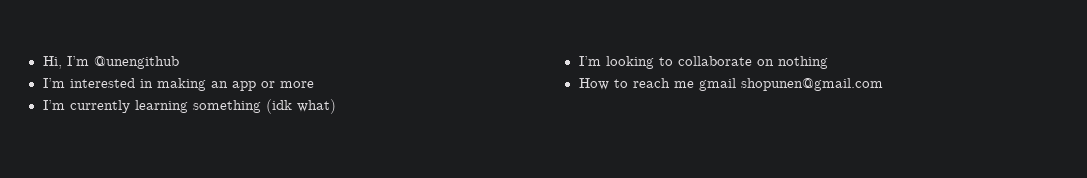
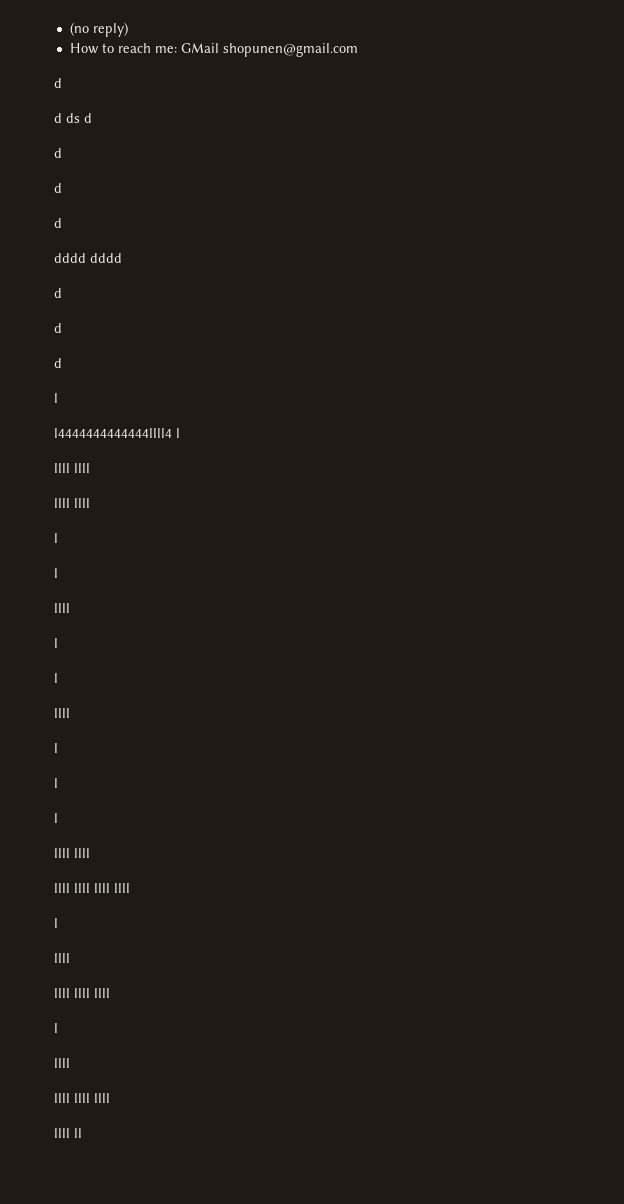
- Hi, I’m @unengithub
- I’m interested in making an app or more
- I’m currently learning something (idk what)
- I’m looking to collaborate on nothing
+ (no reply)
- How to reach me gmail shopunen@gmail.com
+ How to reach me: GMail shopunen@gmail.com
+ d
+ d ds d
+ d
+ d
+ d
+ dddd dddd
+ d
+ d
+ d
+ l
+ l4444444444444llll4 l
+ llll llll
+ llll llll
+ l
+ l
+ llll
+ l
+ l
+ llll
+ l
+ l
+ l
+ llll llll
+ llll llll llll llll
+ l
+ llll
+ llll llll llll
+ l
+ llll
+ llll llll llll
+ llll ll

